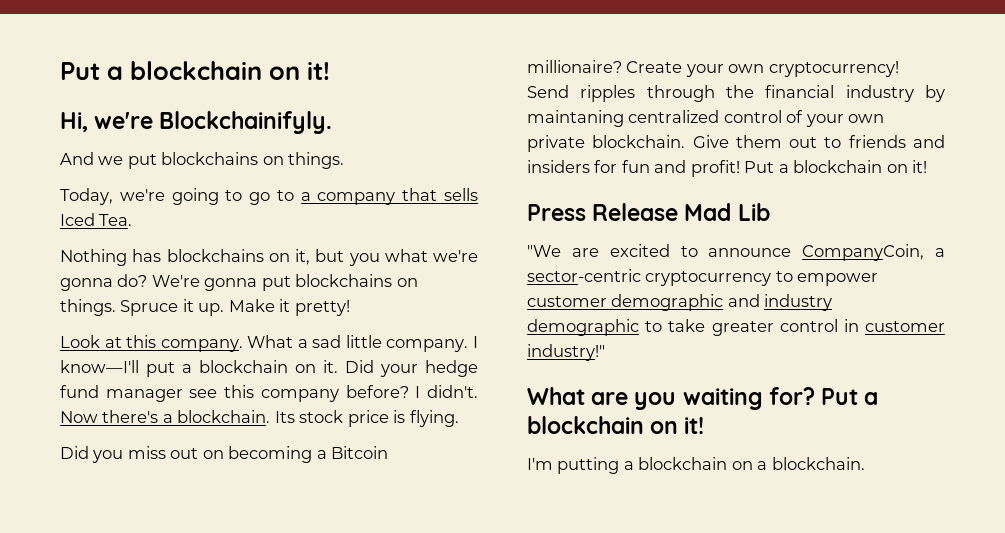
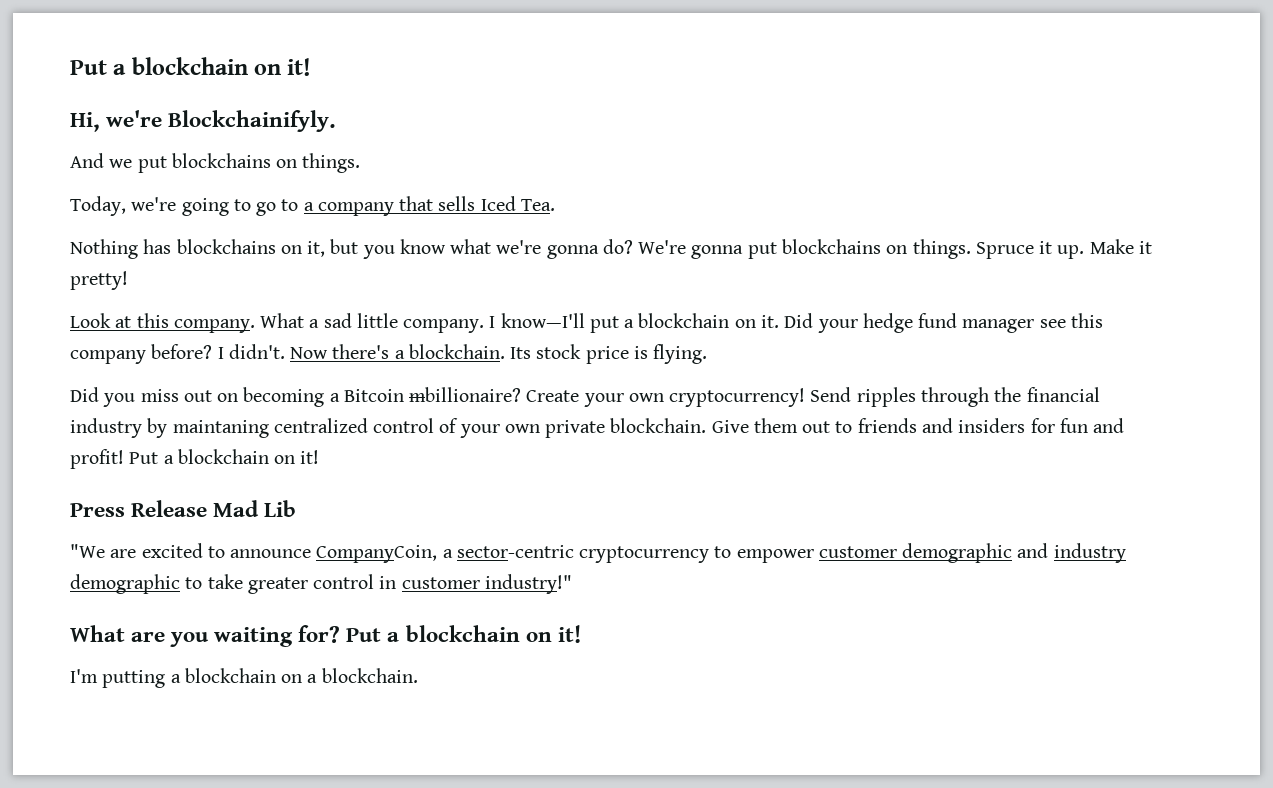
- Nothing has blockchains on it, but you what we're gonna do?
+ Nothing has blockchains on it, but you know what we're gonna do?
- Did you miss out on becoming a Bitcoin millionaire?
+ Did you miss out on becoming a Bitcoin mbillionaire?

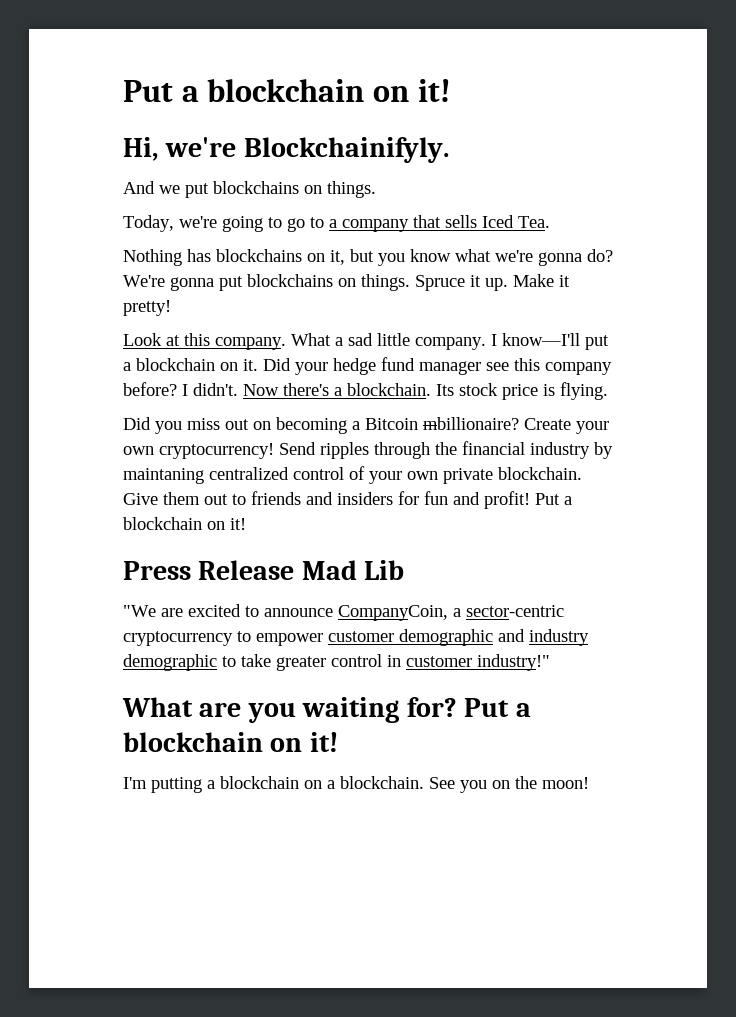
+ See you on the moon!

